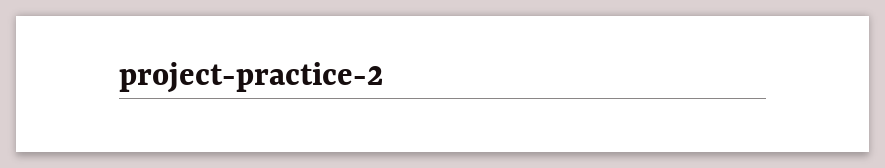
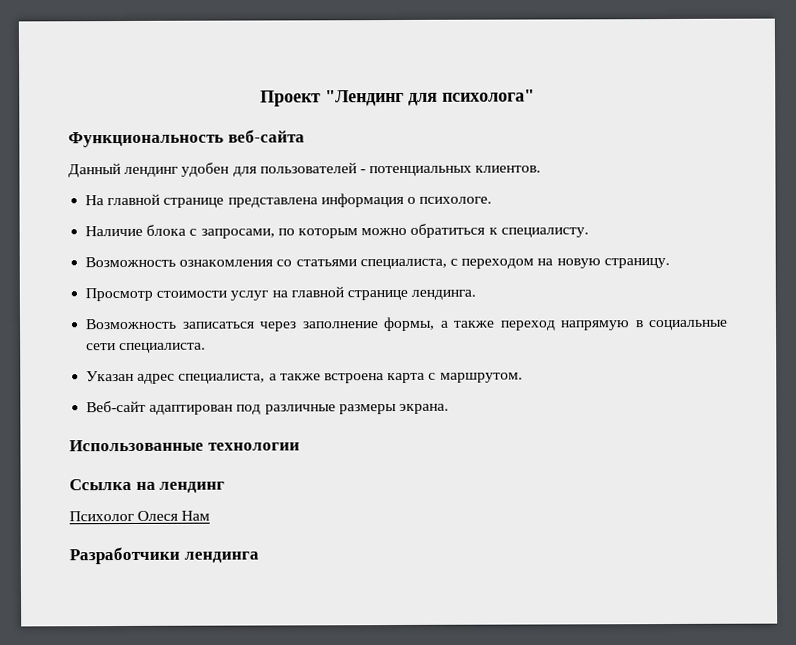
- project-practice-2
+ Проект "Лендинг для психолога"
+ Функциональность веб-сайта
+ Данный лендинг удобен для пользователей - потенциальных клиентов.
+ На главной странице представлена информация о психологе.
+ Наличие блока с запросами, по которым можно обратиться к специалисту.
+ Возможность ознакомления со статьями специалиста, с переходом на новую страницу.
+ Просмотр стоимости услуг на главной странице лендинга.
+ Возможность записаться через заполнение формы, а также переход напрямую в социальные сети специалиста.
+ Указан адрес специалиста, а также встроена карта с маршрутом.
+ Веб-сайт адаптирован под различные размеры экрана.
+ Использованные технологии
+ Ссылка на лендинг
+ Психолог Олеся Нам
+ Разработчики лендинга

